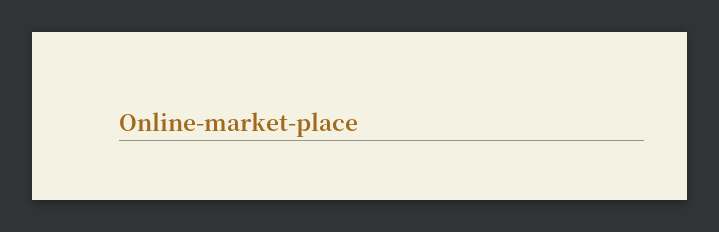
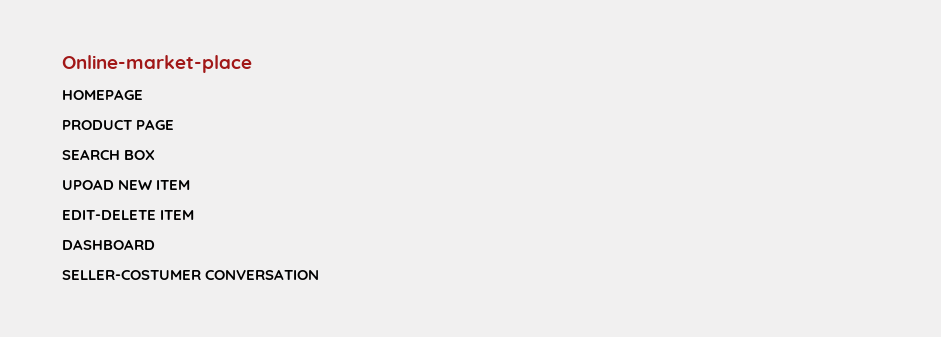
+ HOMEPAGE
+ PRODUCT PAGE
+ SEARCH BOX
+ UPOAD NEW ITEM
+ EDIT-DELETE ITEM
+ DASHBOARD
+ SELLER-COSTUMER CONVERSATION

